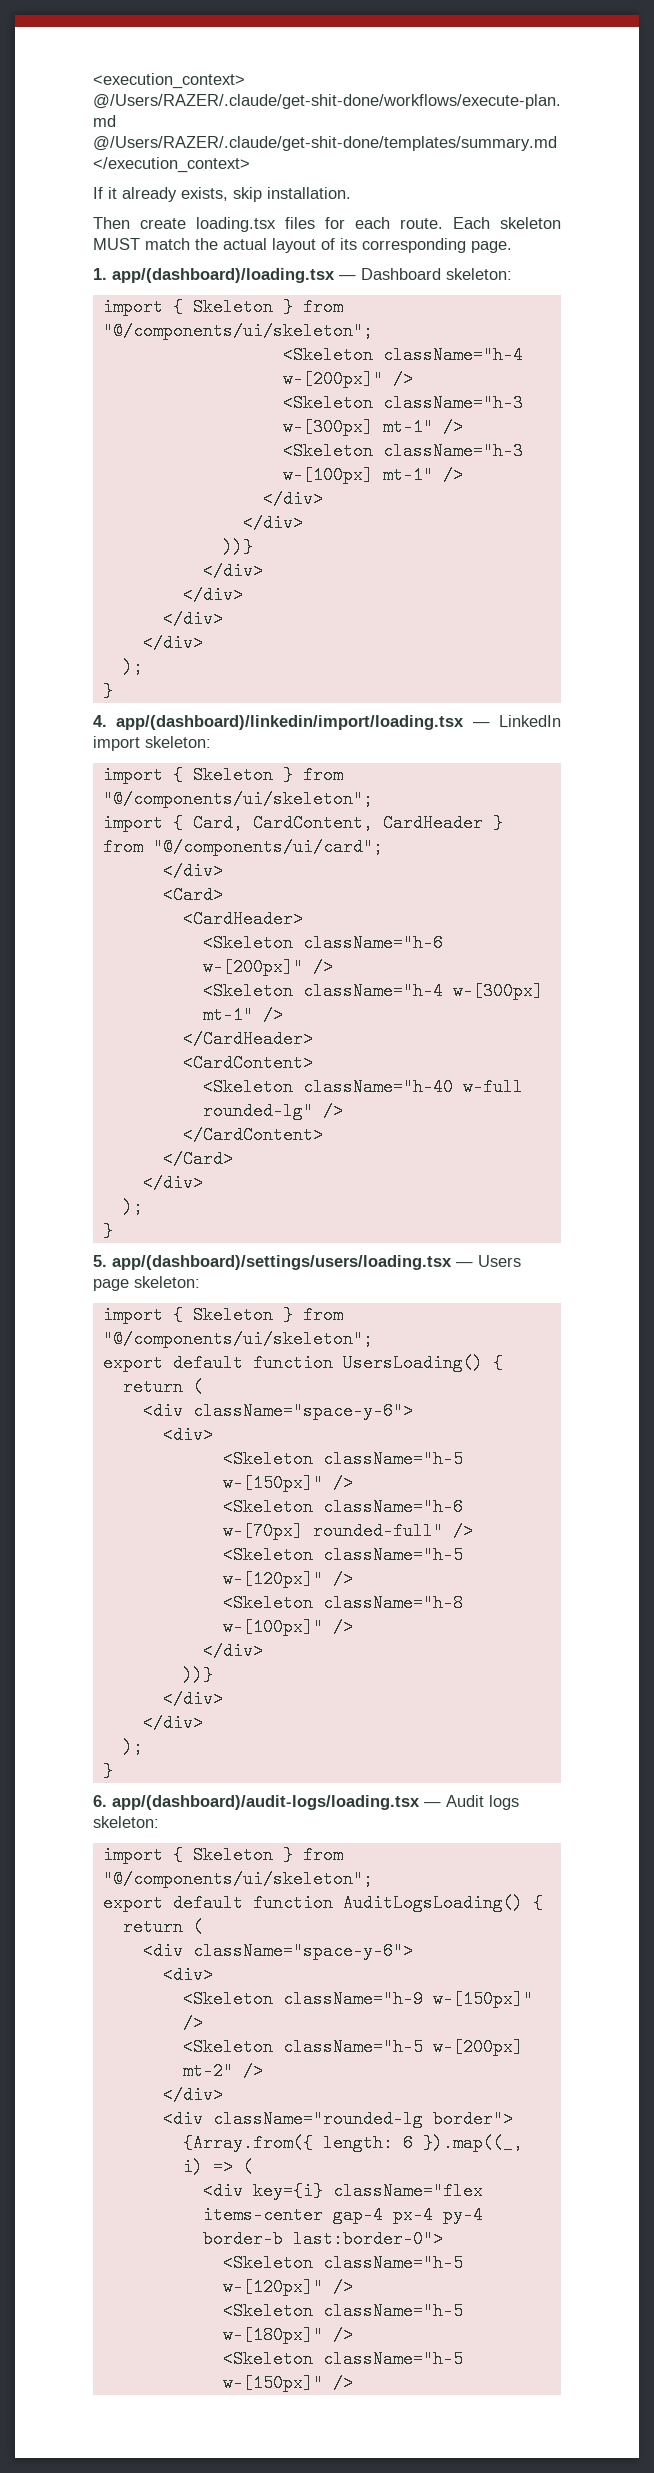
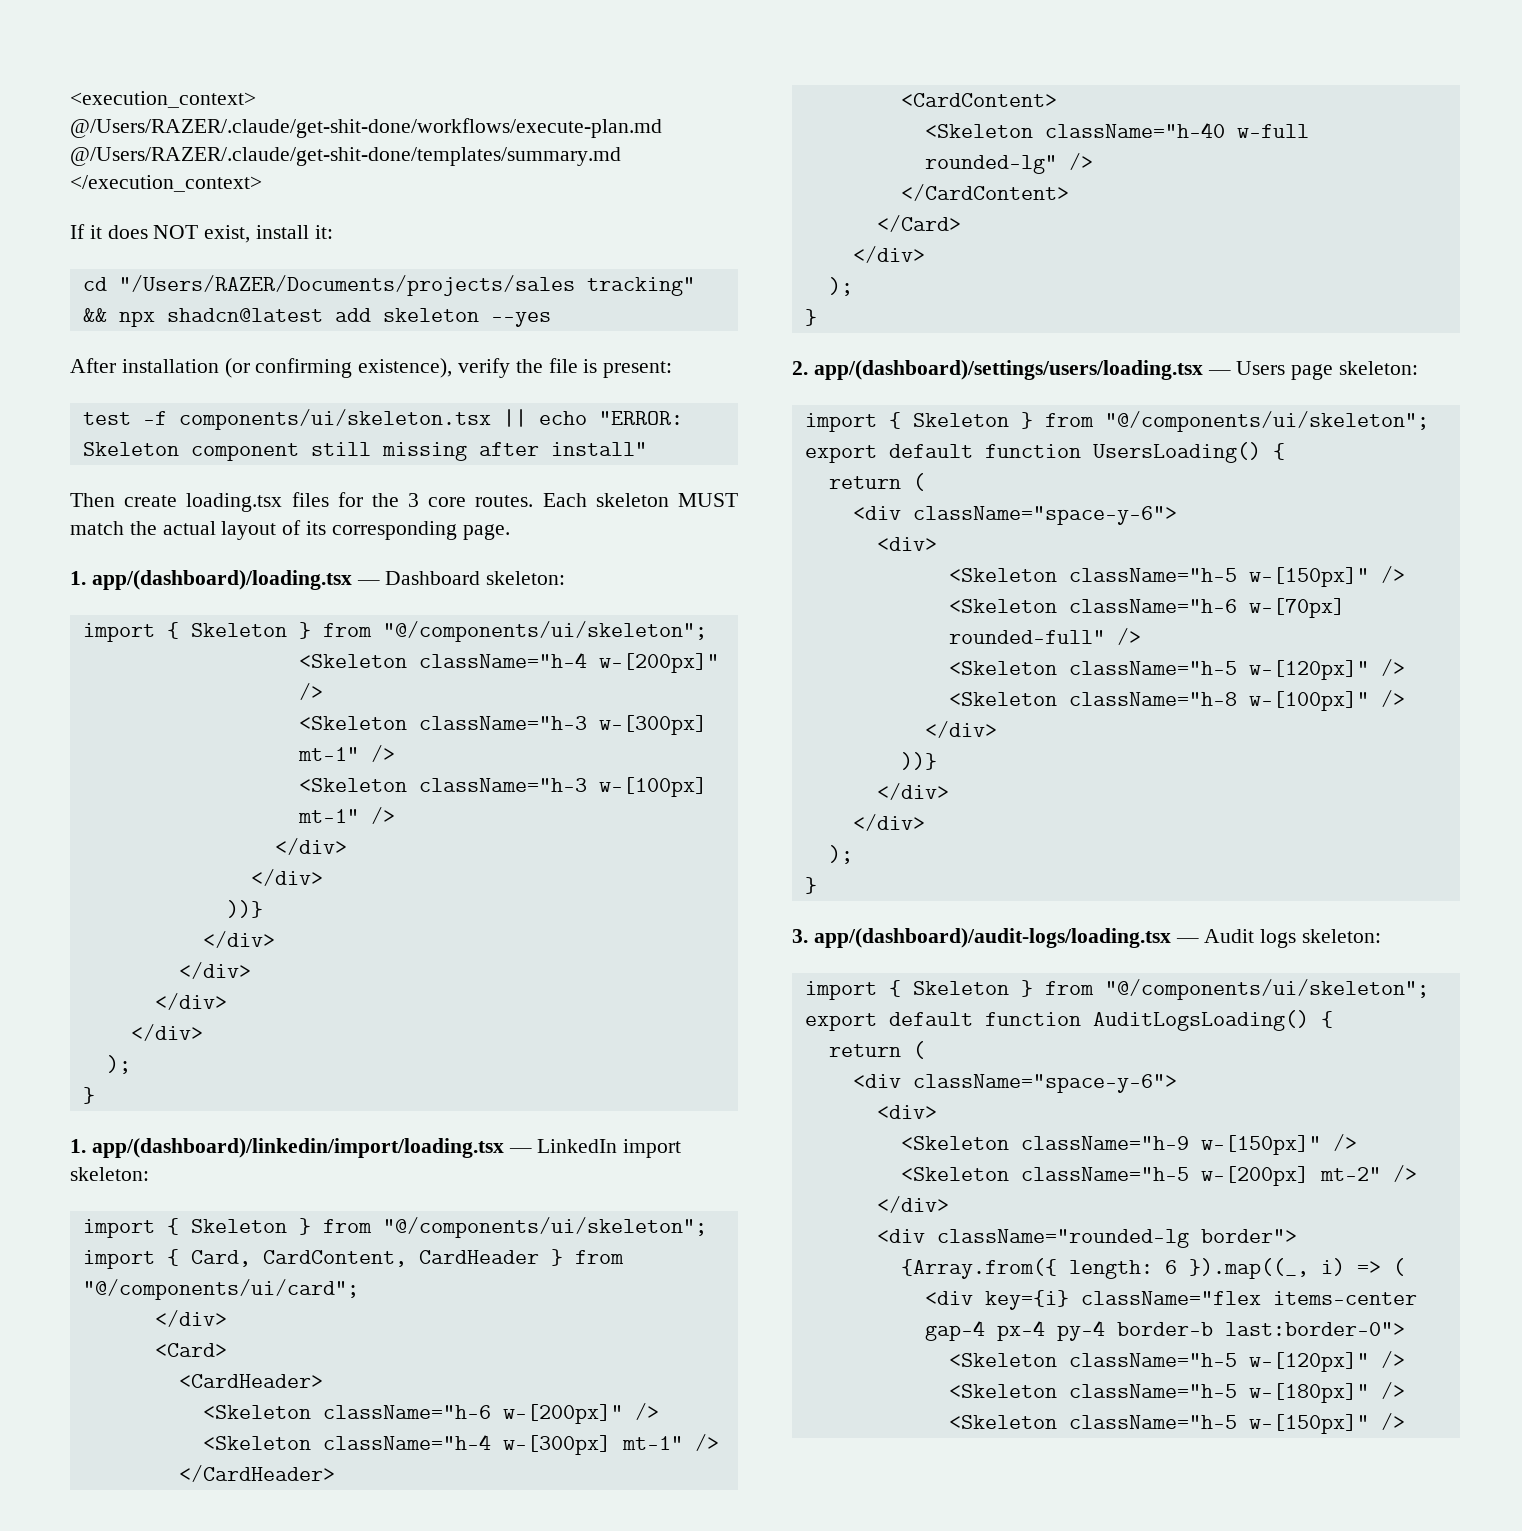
- If it already exists, skip installation.
+ If it does NOT exist, install it:
+ cd "/Users/RAZER/Documents/projects/sales tracking" && npx shadcn@latest add skeleton --yes
+ After installation (or confirming existence), verify the file is present:
+ test -f components/ui/skeleton.tsx || echo "ERROR: Skeleton component still missing after install"
- Then create loading.tsx files for each route.
+ Then create loading.tsx files for the 3 core routes.
- 4. app/(dashboard)/linkedin/import/loading.tsx — LinkedIn import skeleton:
+ 1. app/(dashboard)/linkedin/import/loading.tsx — LinkedIn import skeleton:
- 5. app/(dashboard)/settings/users/loading.tsx — Users page skeleton:
+ 2. app/(dashboard)/settings/users/loading.tsx — Users page skeleton:
- 6. app/(dashboard)/audit-logs/loading.tsx — Audit logs skeleton:
+ 3. app/(dashboard)/audit-logs/loading.tsx — Audit logs skeleton:

